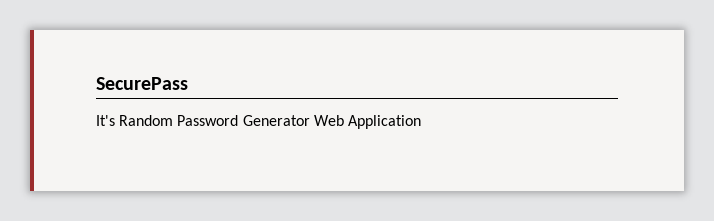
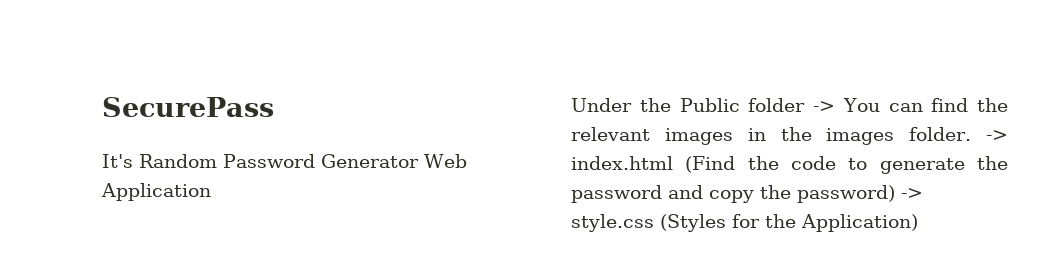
+ Under the Public folder -> You can find the relevant images in the images folder. -> index.html (Find the code to generate the password and copy the password) -> style.css (Styles for the Application)

